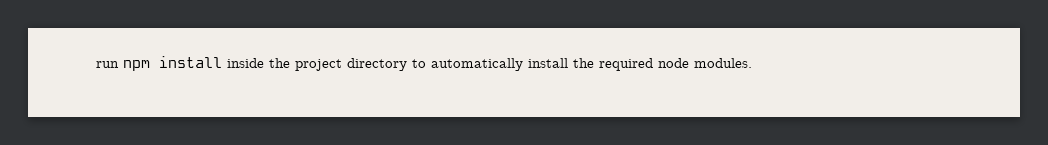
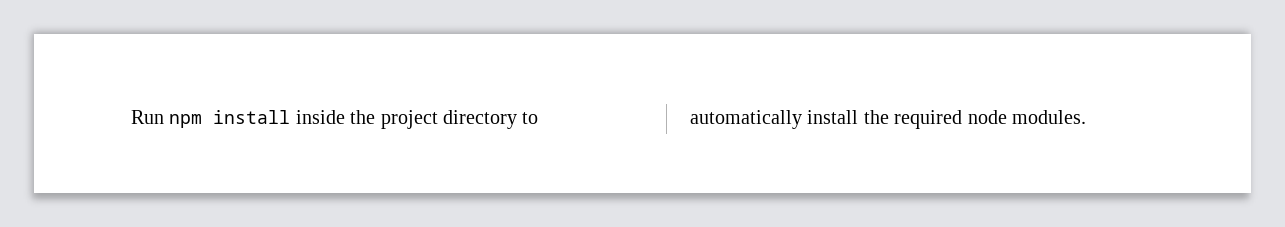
- run npm install inside the project directory to automatically install the required node modules.
+ Run npm install inside the project directory to automatically install the required node modules.

